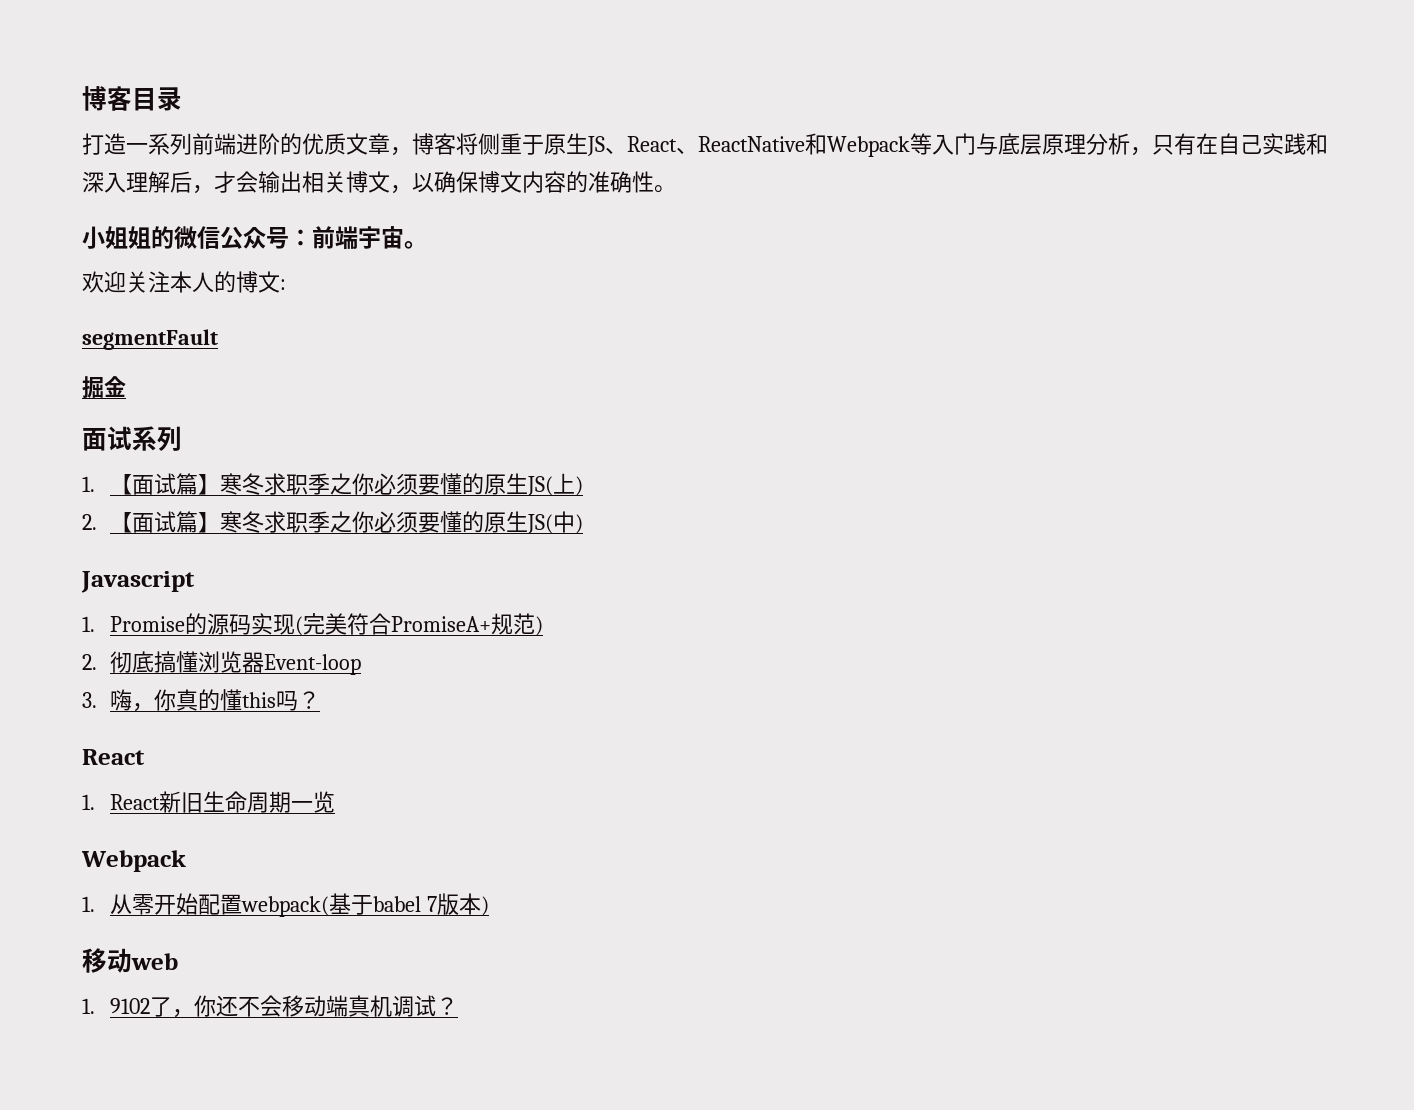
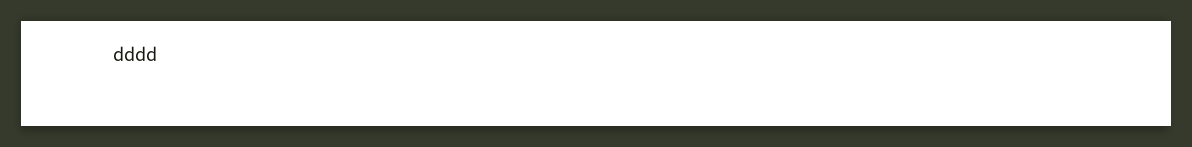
- 博客目录
- 打造一系列前端进阶的优质文章，博客将侧重于原生JS、React、ReactNative和Webpack等入门与底层原理分析，只有在自己实践和深入理解后，才会输出相关博文，以确保博文内容的准确性。
- 小姐姐的微信公众号：前端宇宙。
- 欢迎关注本人的博文:
- segmentFault
- 掘金
- 面试系列
- 1.【面试篇】寒冬求职季之你必须要懂的原生JS(上)
- 2.【面试篇】寒冬求职季之你必须要懂的原生JS(中)
- Javascript
- 1. Promise的源码实现(完美符合PromiseA+规范)
- 2.彻底搞懂浏览器Event-loop
- 3.嗨，你真的懂this吗？
- React
- 1. React新旧生命周期一览
- Webpack
- 1.从零开始配置webpack(基于babel 7版本)
- 移动web
- 1. 9102了，你还不会移动端真机调试？
+ dddd

